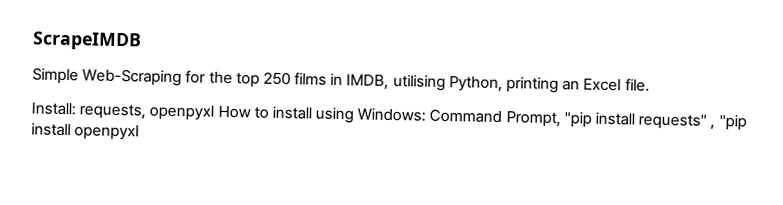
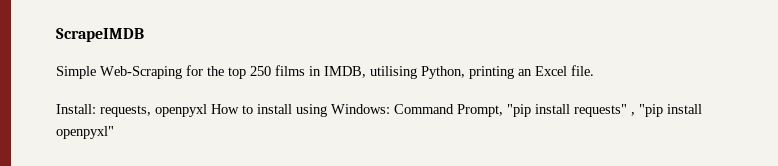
- Install: requests, openpyxl How to install using Windows: Command Prompt, "pip install requests" , "pip install openpyxl
+ Install: requests, openpyxl How to install using Windows: Command Prompt, "pip install requests" , "pip install openpyxl"

